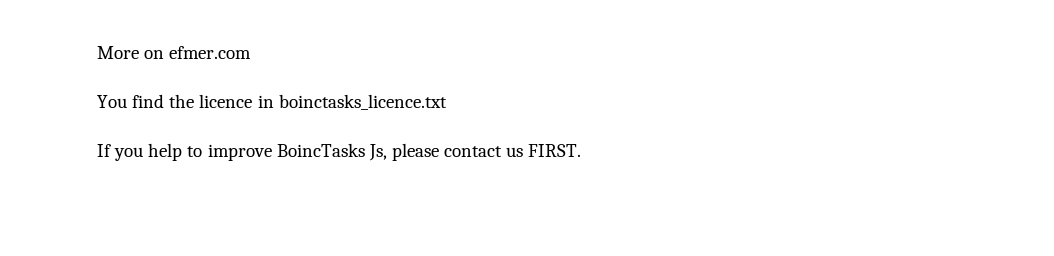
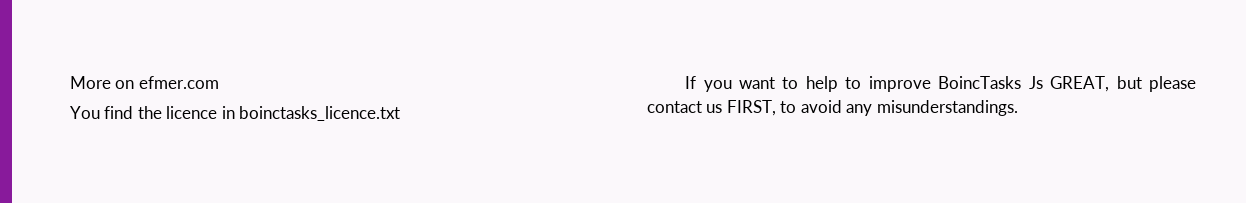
- If you help to improve BoincTasks Js, please contact us FIRST.
+ If you want to help to improve BoincTasks Js GREAT, but please contact us FIRST, to avoid any misunderstandings.

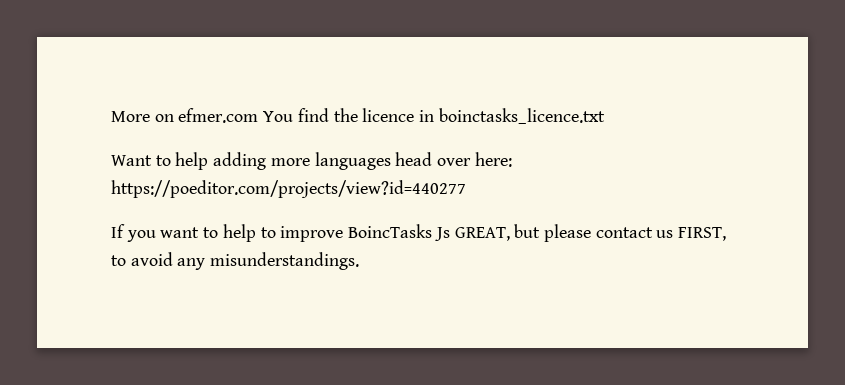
- More on efmer.com
- You find the licence in boinctasks_licence.txt
+ More on efmer.com You find the licence in boinctasks_licence.txt
+ Want to help adding more languages head over here: https://poeditor.com/projects/view?id=440277

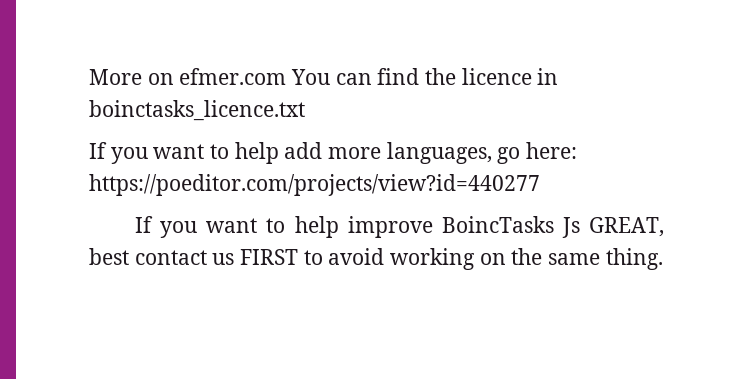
- More on efmer.com You find the licence in boinctasks_licence.txt
+ More on efmer.com You can find the licence in boinctasks_licence.txt
- Want to help adding more languages head over here: https://poeditor.com/projects/view?id=440277
+ If you want to help add more languages, go here: https://poeditor.com/projects/view?id=440277
- If you want to help to improve BoincTasks Js GREAT, but please contact us FIRST, to avoid any misunderstandings.
+ If you want to help improve BoincTasks Js GREAT, best contact us FIRST to avoid working on the same thing.

